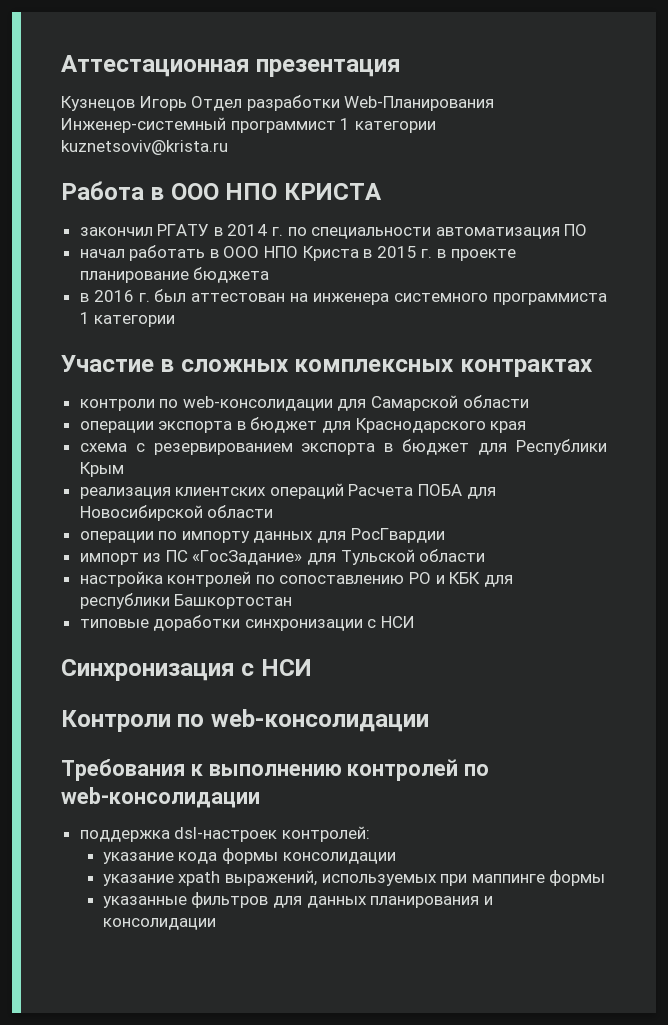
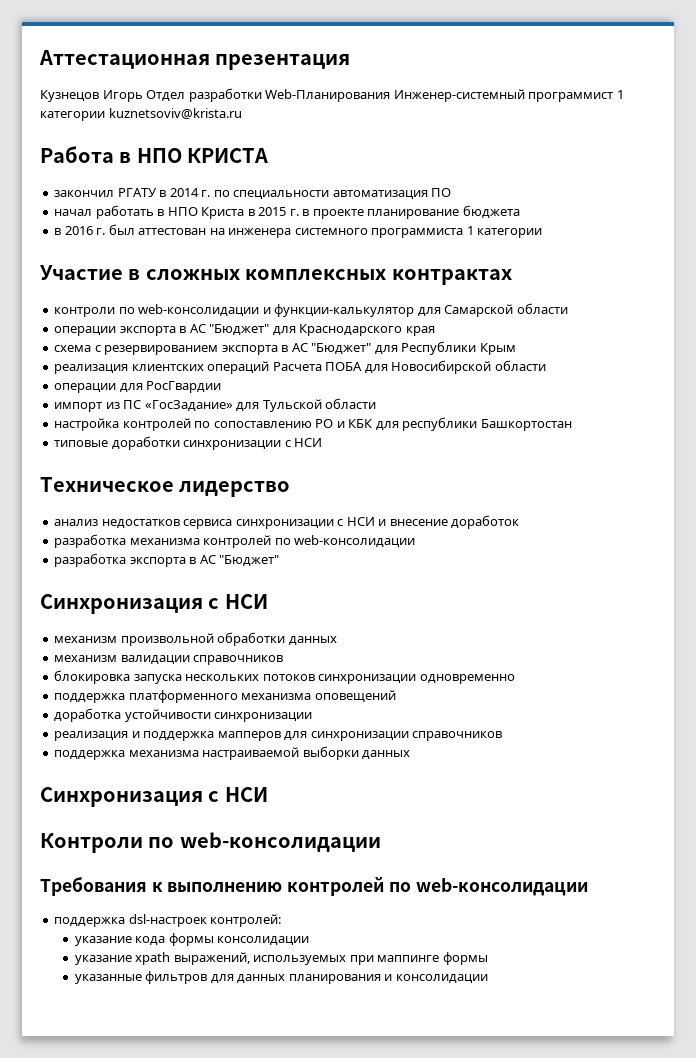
- Работа в ООО НПО КРИСТА
+ Работа в НПО КРИСТА
- начал работать в ООО НПО Криста в 2015 г. в проекте планирование бюджета
+ начал работать в НПО Криста в 2015 г. в проекте планирование бюджета
- контроли по web-консолидации для Самарской области
+ контроли по web-консолидации и функции-калькулятор для Самарской области
- операции экспорта в бюджет для Краснодарского края
+ операции экспорта в АС "Бюджет" для Краснодарского края
- схема с резервированием экспорта в бюджет для Республики Крым
+ схема с резервированием экспорта в АС "Бюджет" для Республики Крым
- операции по импорту данных для РосГвардии
+ операции для РосГвардии
+ Техническое лидерство
+ анализ недостатков сервиса синхронизации с НСИ и внесение доработок
+ разработка механизма контролей по web-консолидации
+ разработка экспорта в АС "Бюджет"
+ Синхронизация с НСИ
+ механизм произвольной обработки данных
+ механизм валидации справочников
+ блокировка запуска нескольких потоков синхронизации одновременно
+ поддержка платформенного механизма оповещений
+ доработка устойчивости синхронизации
+ реализация и поддержка мапперов для синхронизации справочников
+ поддержка механизма настраиваемой выборки данных

